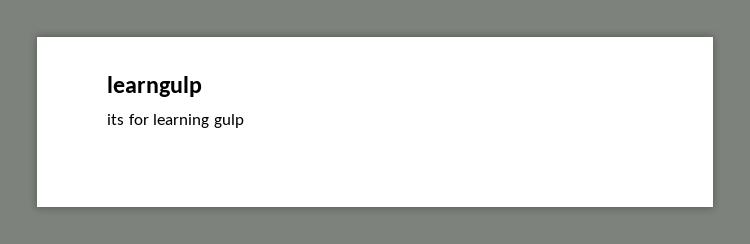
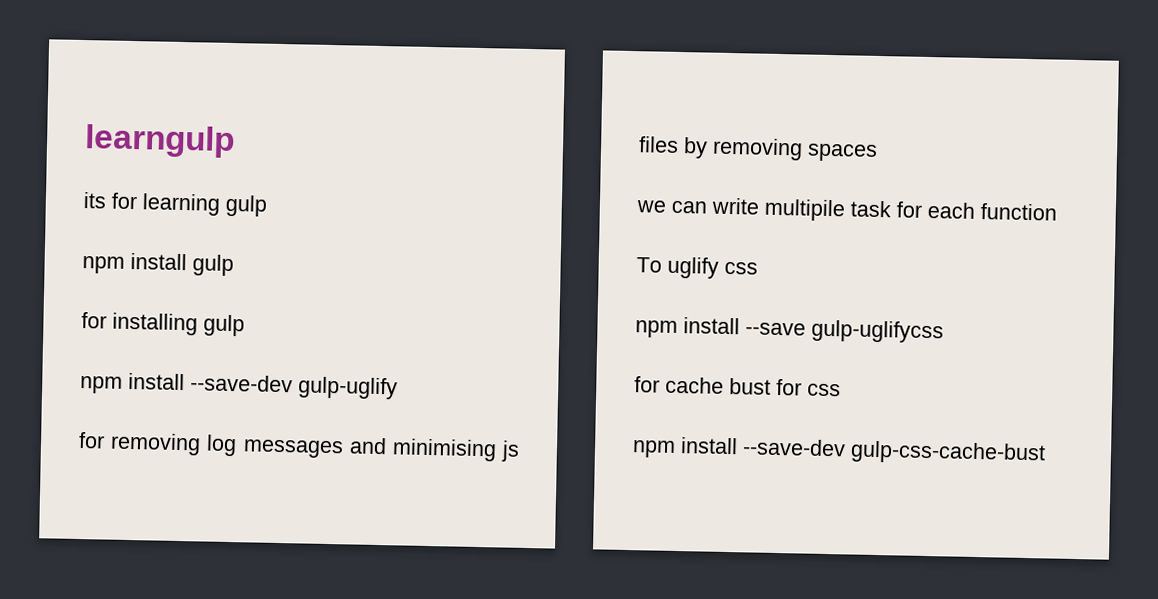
+ npm install gulp
+ for installing gulp
+ npm install --save-dev gulp-uglify
+ for removing log messages and minimising js files by removing spaces
+ we can write multipile task for each function
+ To uglify css
+ npm install --save gulp-uglifycss
+ for cache bust for css
+ npm install --save-dev gulp-css-cache-bust

